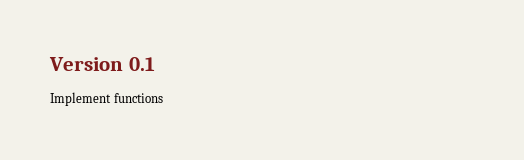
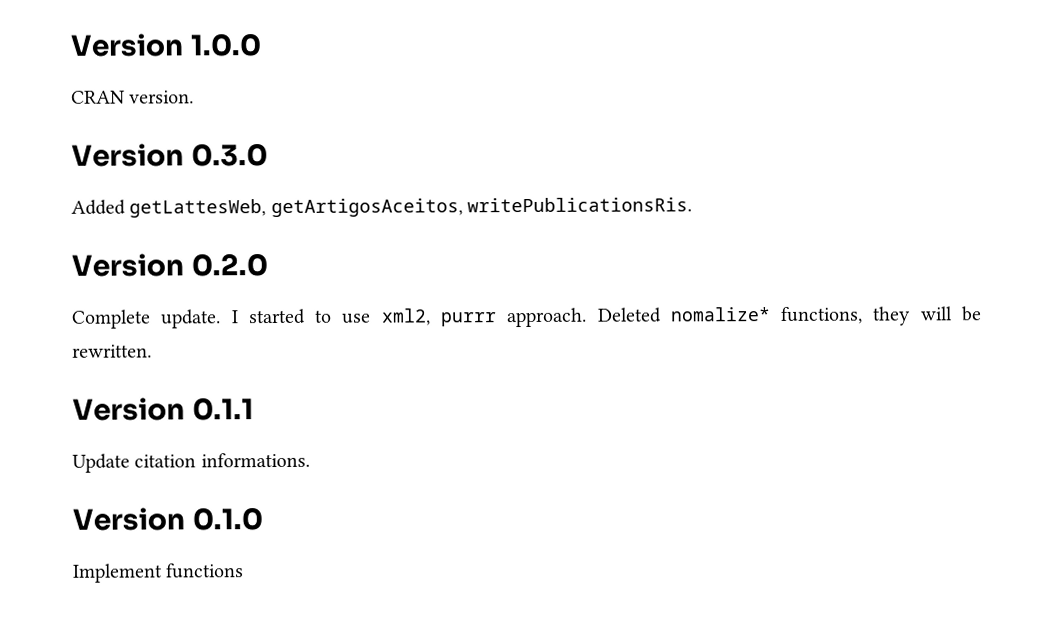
- Version 0.1
+ Version 1.0.0
+ CRAN version.
+ Version 0.3.0
+ Added getLattesWeb, getArtigosAceitos, writePublicationsRis.
+ Version 0.2.0
+ Complete update. I started to use xml2, purrr approach. Deleted nomalize* functions, they will be rewritten.
+ Version 0.1.1
+ Update citation informations.
+ Version 0.1.0

